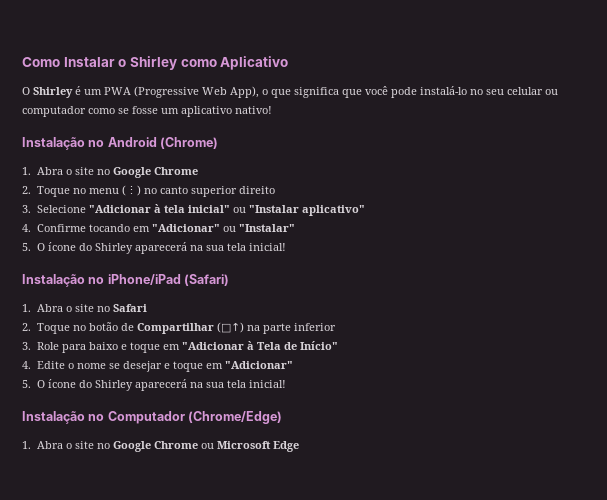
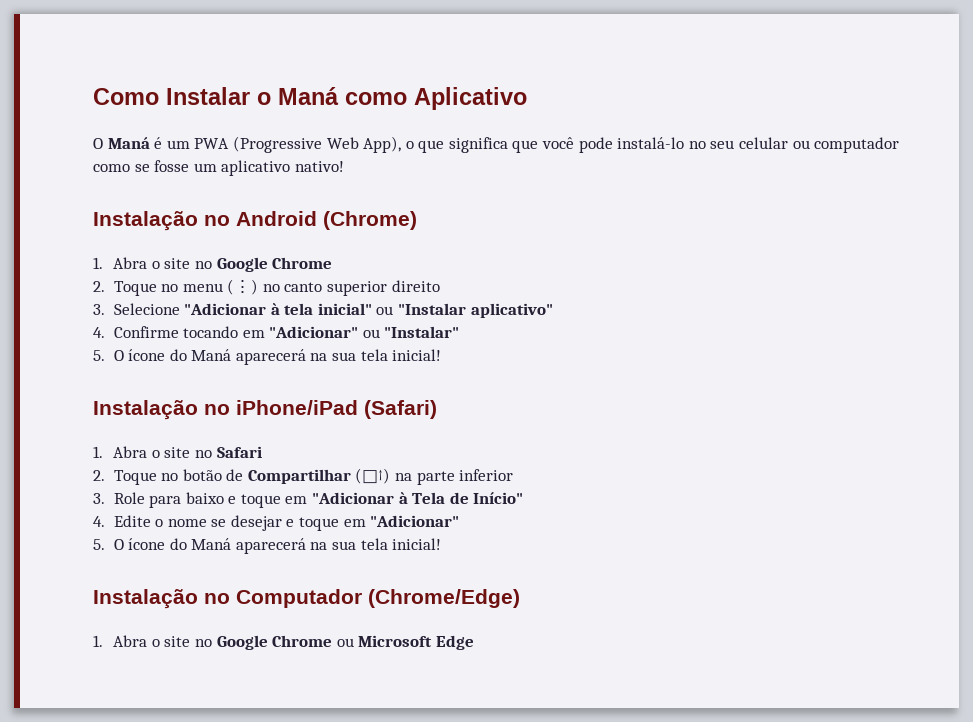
- Como Instalar o Shirley como Aplicativo
+ Como Instalar o Maná como Aplicativo
- O Shirley é um PWA (Progressive Web App), o que significa que você pode instalá-lo no seu celular ou computador como se fosse um aplicativo nativo!
+ O Maná é um PWA (Progressive Web App), o que significa que você pode instalá-lo no seu celular ou computador como se fosse um aplicativo nativo!
  4. Confirme tocando em "Adicionar" ou "Instalar"
- 5. O ícone do Shirley aparecerá na sua tela inicial!
+ 5. O ícone do Maná aparecerá na sua tela inicial!
  4. Edite o nome se desejar e toque em "Adicionar"
- 5. O ícone do Shirley aparecerá na sua tela inicial!
+ 5. O ícone do Maná aparecerá na sua tela inicial!

